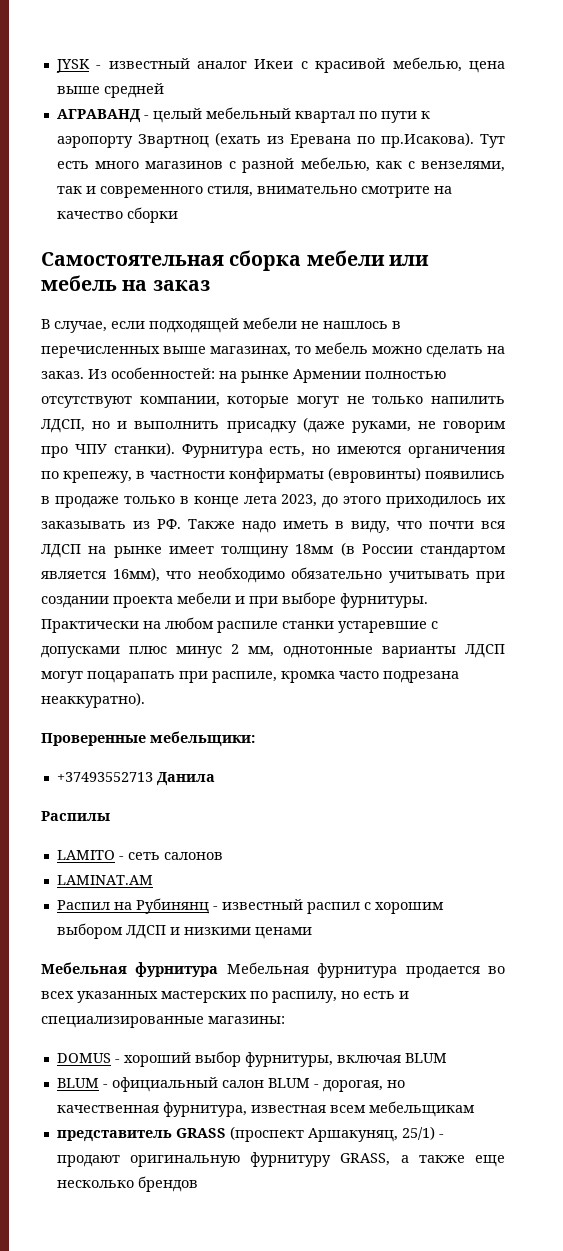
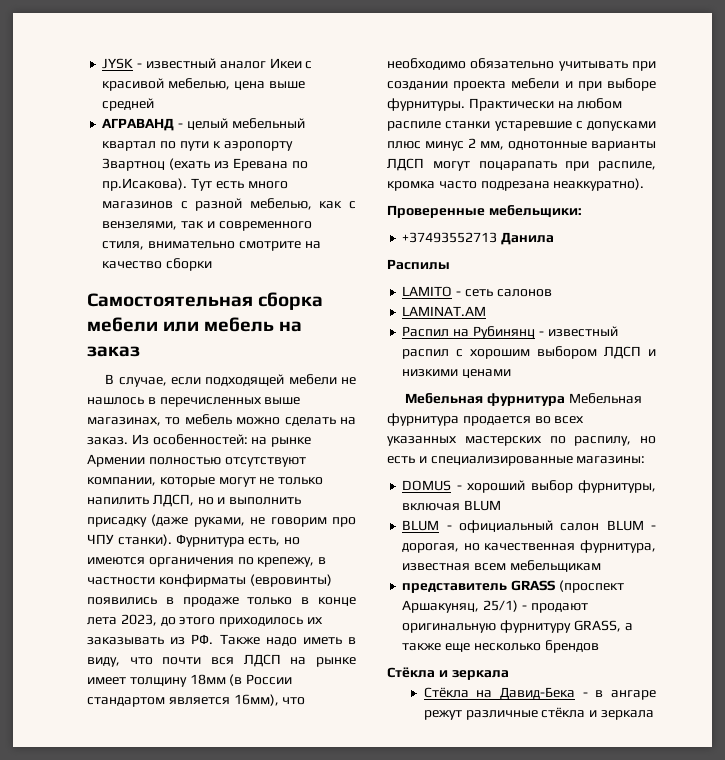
+ Стёкла и зеркала
+ Стёкла на Давид-Бека - в ангаре режут различные стёкла и зеркала

